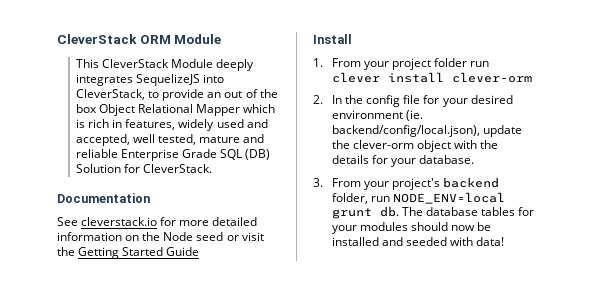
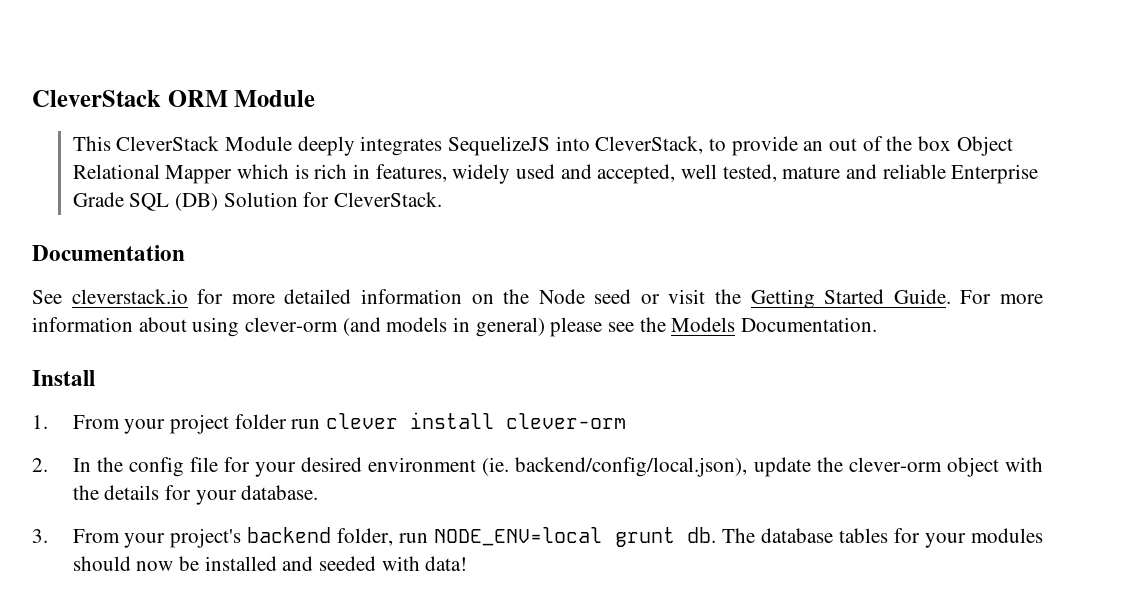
- See cleverstack.io for more detailed information on the Node seed or visit the Getting Started Guide
+ See cleverstack.io for more detailed information on the Node seed or visit the Getting Started Guide. For more information about using clever-orm (and models in general) please see the Models Documentation.

